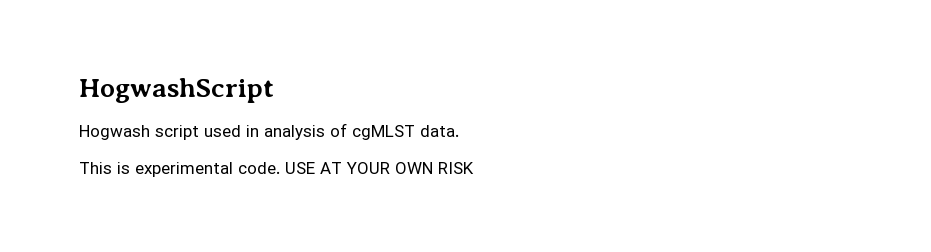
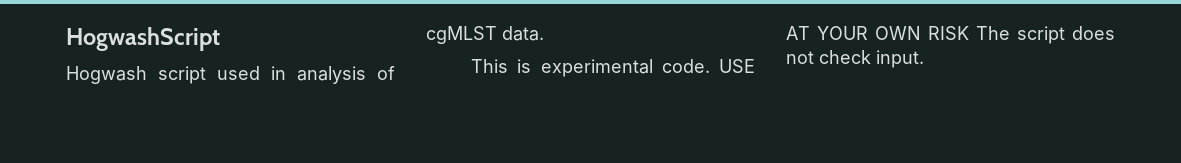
- USE AT YOUR OWN RISK
+ USE AT YOUR OWN RISK The script does not check input.

